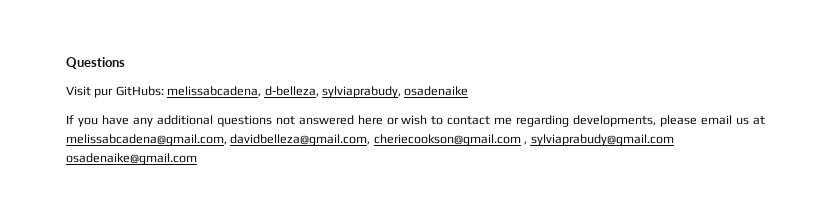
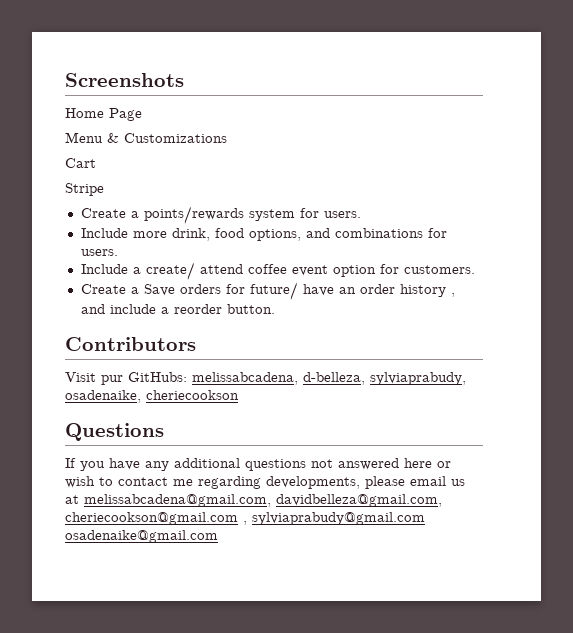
- Questions
+ Screenshots
+ Home Page
+ Menu & Customizations
+ Cart
+ Stripe
+ Create a points/rewards system for users.
+ Include more drink, food options, and combinations for users.
+ Include a create/ attend coffee event option for customers.
+ Create a Save orders for future/ have an order history , and include a reorder button.
+ Contributors
- Visit pur GitHubs: melissabcadena, d-belleza, sylviaprabudy, osadenaike
+ Visit pur GitHubs: melissabcadena, d-belleza, sylviaprabudy, osadenaike, cheriecookson
+ Questions

